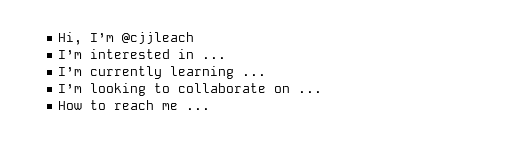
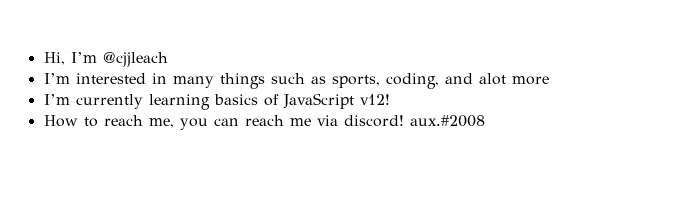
- I’m interested in ...
- I’m currently learning ...
- I’m looking to collaborate on ...
- How to reach me ...
+ I’m interested in many things such as sports, coding, and alot more
+ I’m currently learning basics of JavaScript v12!
+ How to reach me, you can reach me via discord! aux.#2008

